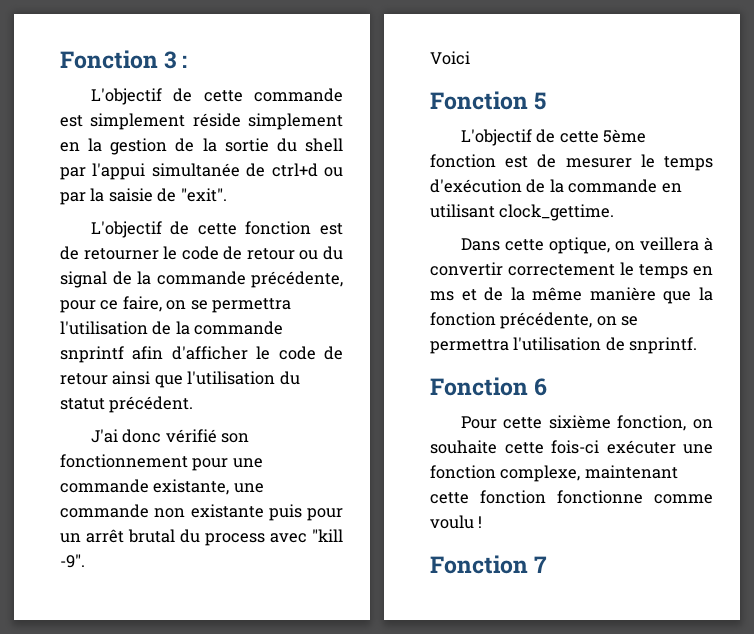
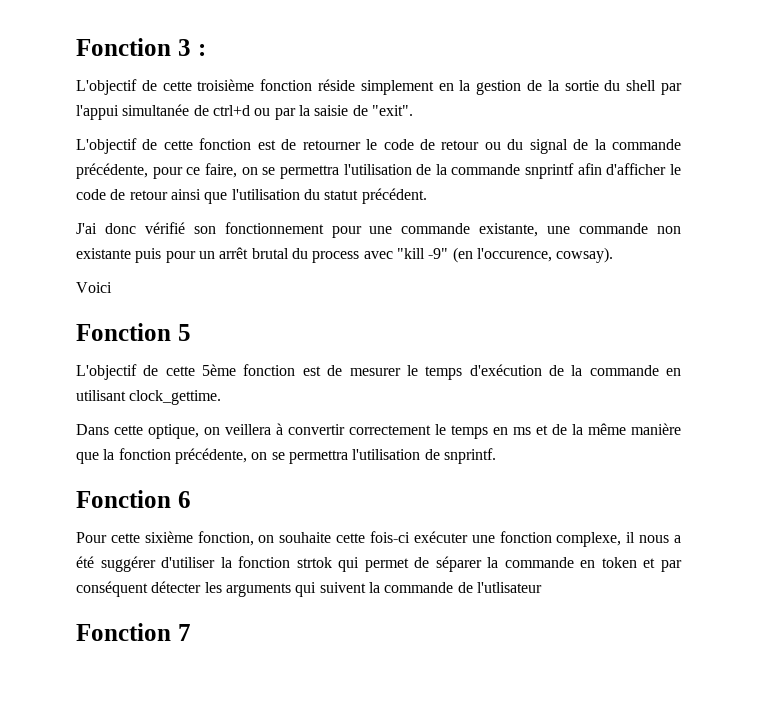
- L'objectif de cette commande est simplement réside simplement en la gestion de la sortie du shell par l'appui simultanée de ctrl+d ou par la saisie de "exit".
+ L'objectif de cette troisième fonction réside simplement en la gestion de la sortie du shell par l'appui simultanée de ctrl+d ou par la saisie de "exit".
- J'ai donc vérifié son fonctionnement pour une commande existante, une commande non existante puis pour un arrêt brutal du process avec "kill -9".
+ J'ai donc vérifié son fonctionnement pour une commande existante, une commande non existante puis pour un arrêt brutal du process avec "kill -9" (en l'occurence, cowsay).
- Pour cette sixième fonction, on souhaite cette fois-ci exécuter une fonction complexe, maintenant cette fonction fonctionne comme voulu !
+ Pour cette sixième fonction, on souhaite cette fois-ci exécuter une fonction complexe, il nous a été suggérer d'utiliser la fonction strtok qui permet de séparer la commande en token et par conséquent détecter les arguments qui suivent la commande de l'utlisateur

